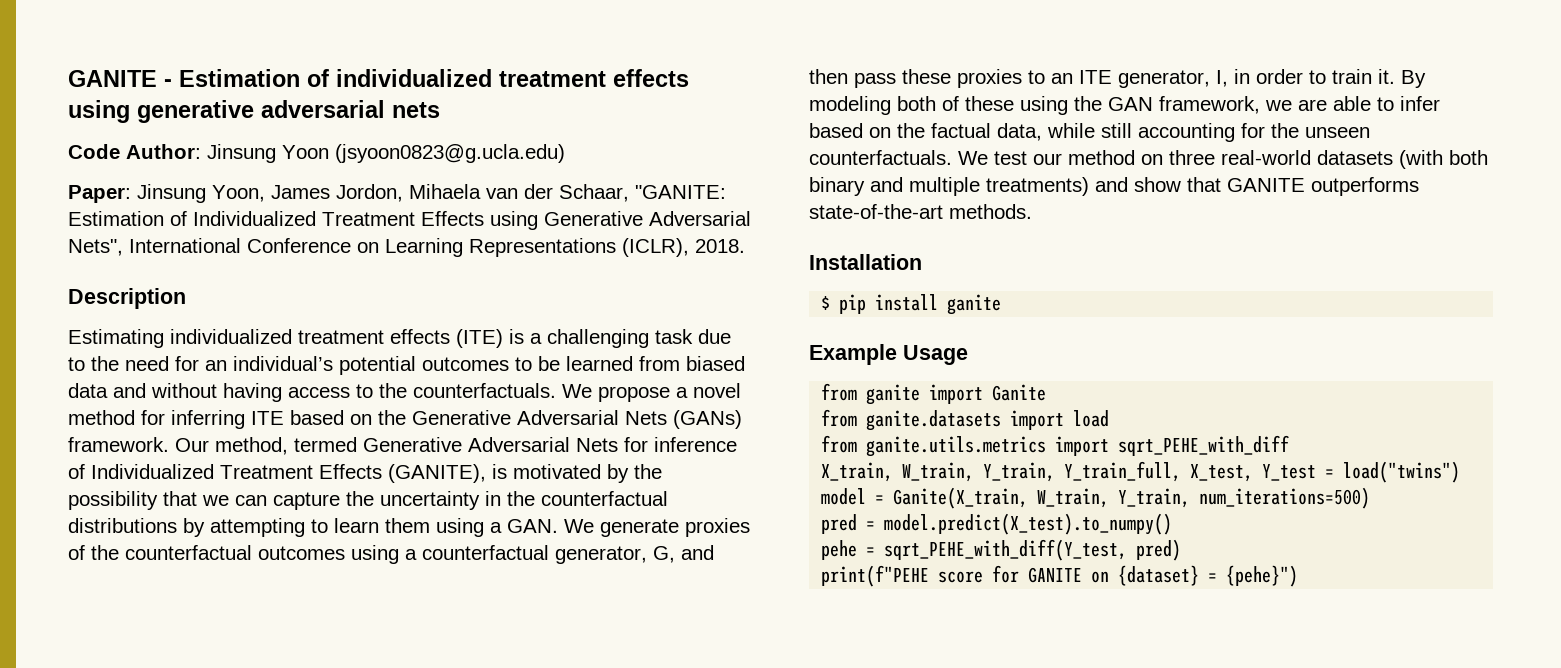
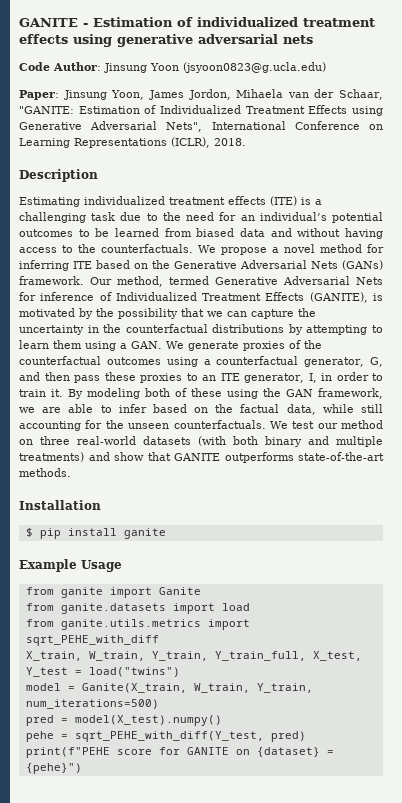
- pred = model.predict(X_test).to_numpy()
+ pred = model(X_test).numpy()

